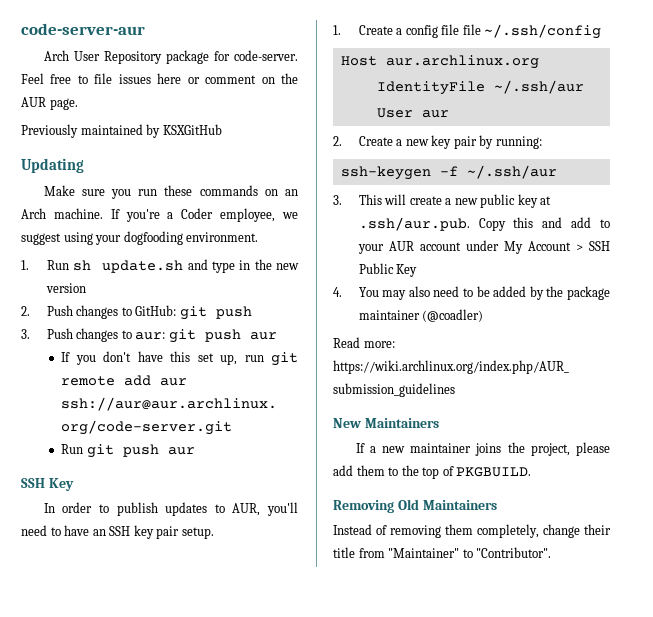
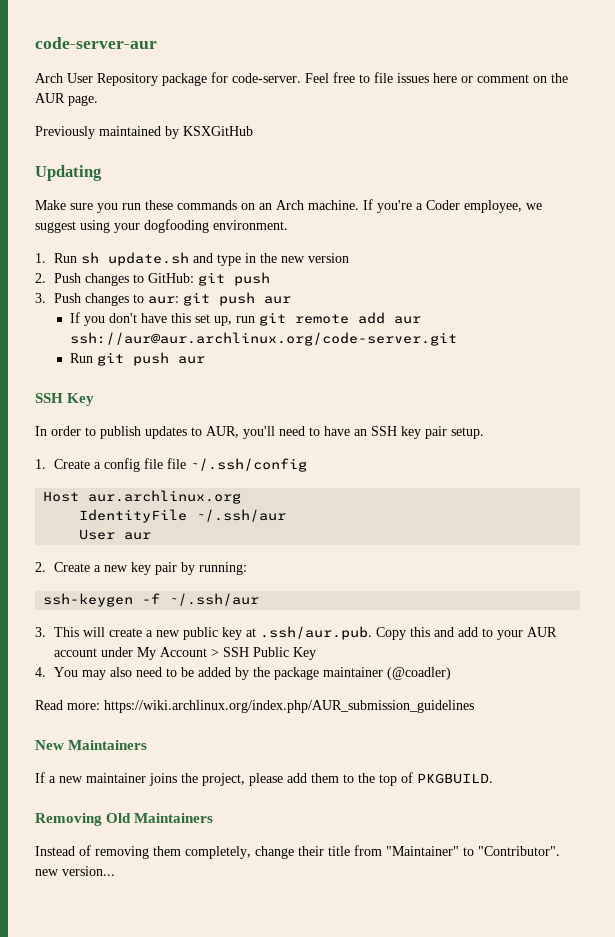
- Instead of removing them completely, change their title from "Maintainer" to "Contributor".
+ Instead of removing them completely, change their title from "Maintainer" to "Contributor". new version...

